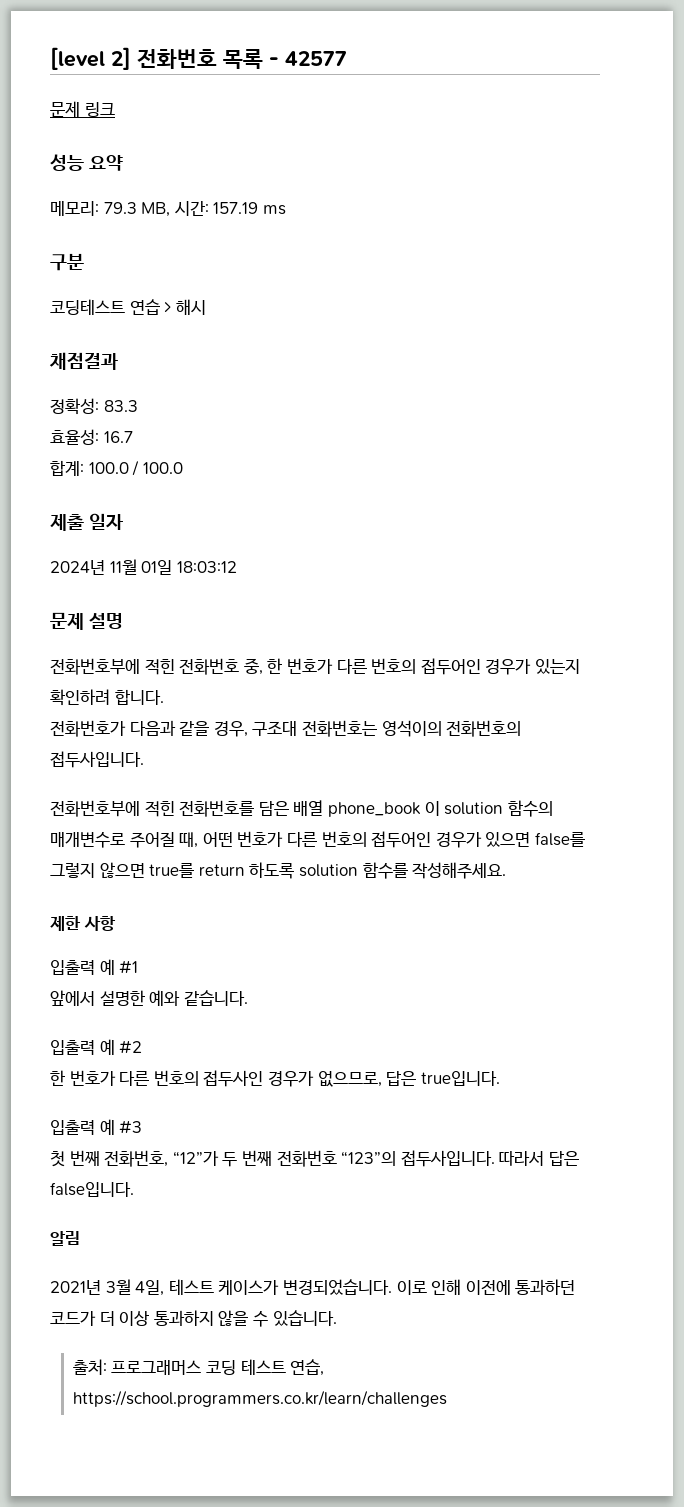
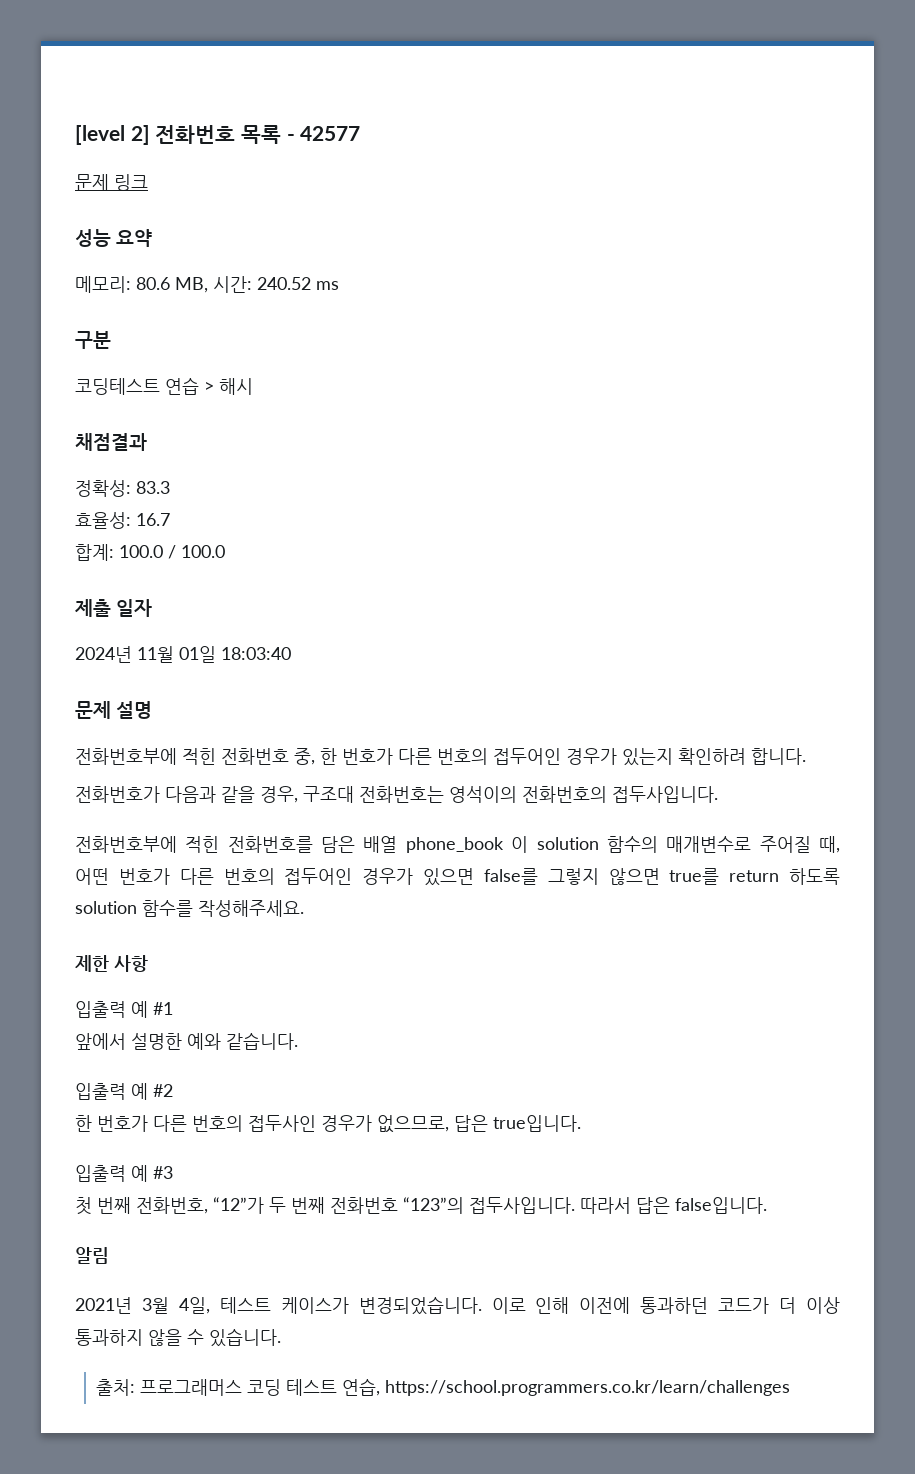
- 메모리: 79.3 MB, 시간: 157.19 ms
+ 메모리: 80.6 MB, 시간: 240.52 ms
- 2024년 11월 01일 18:03:12
+ 2024년 11월 01일 18:03:40

